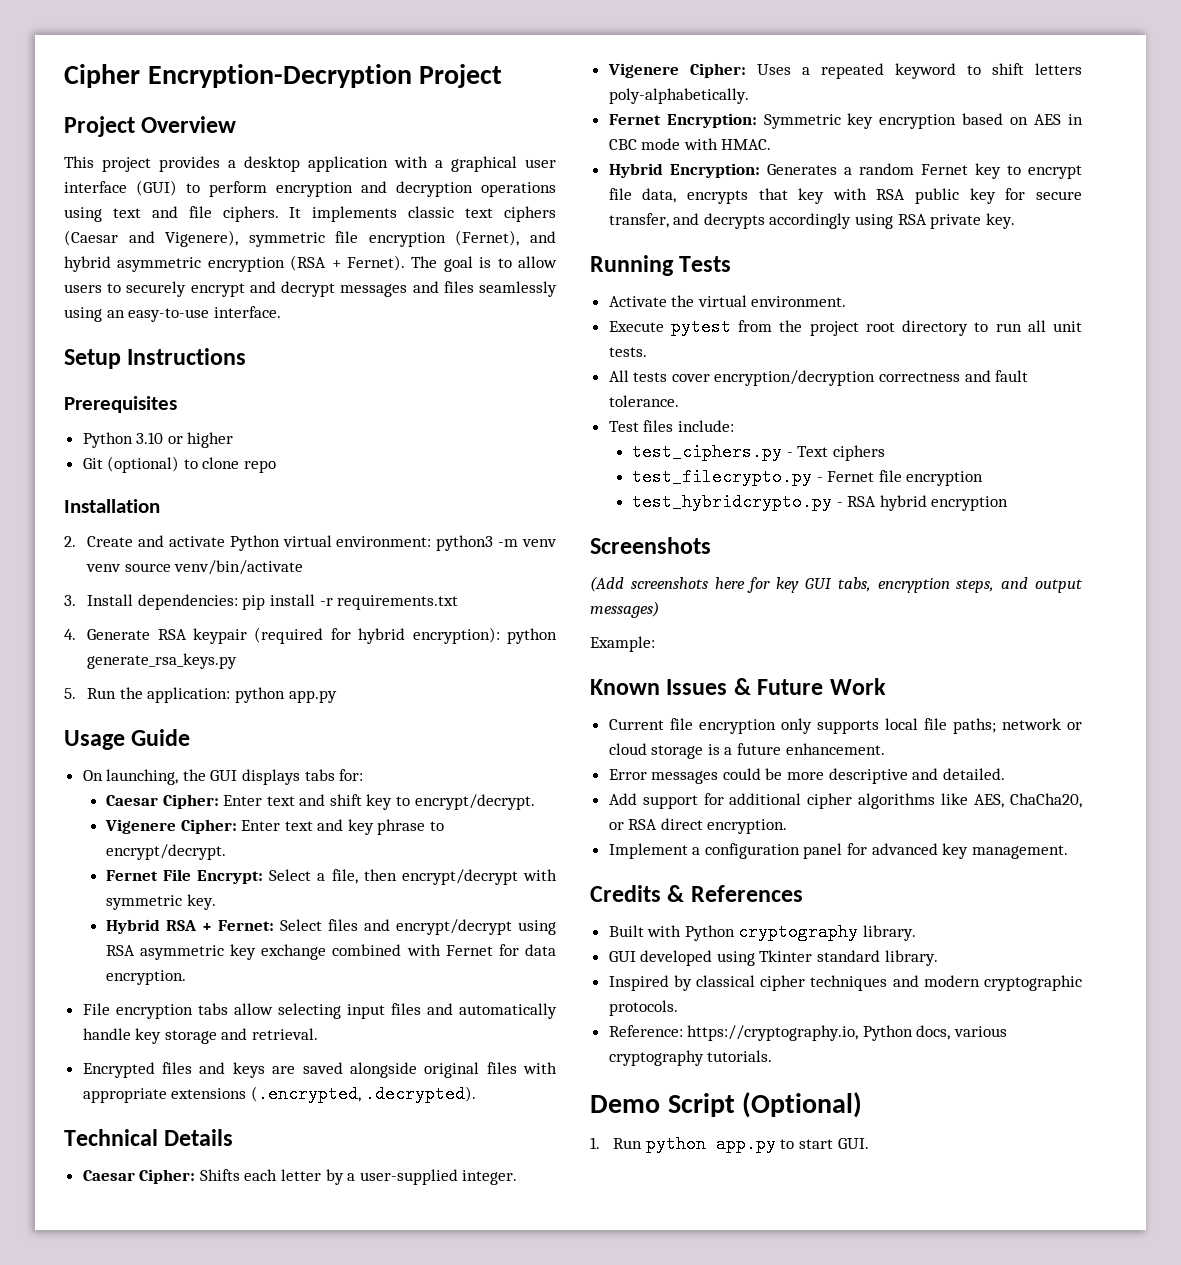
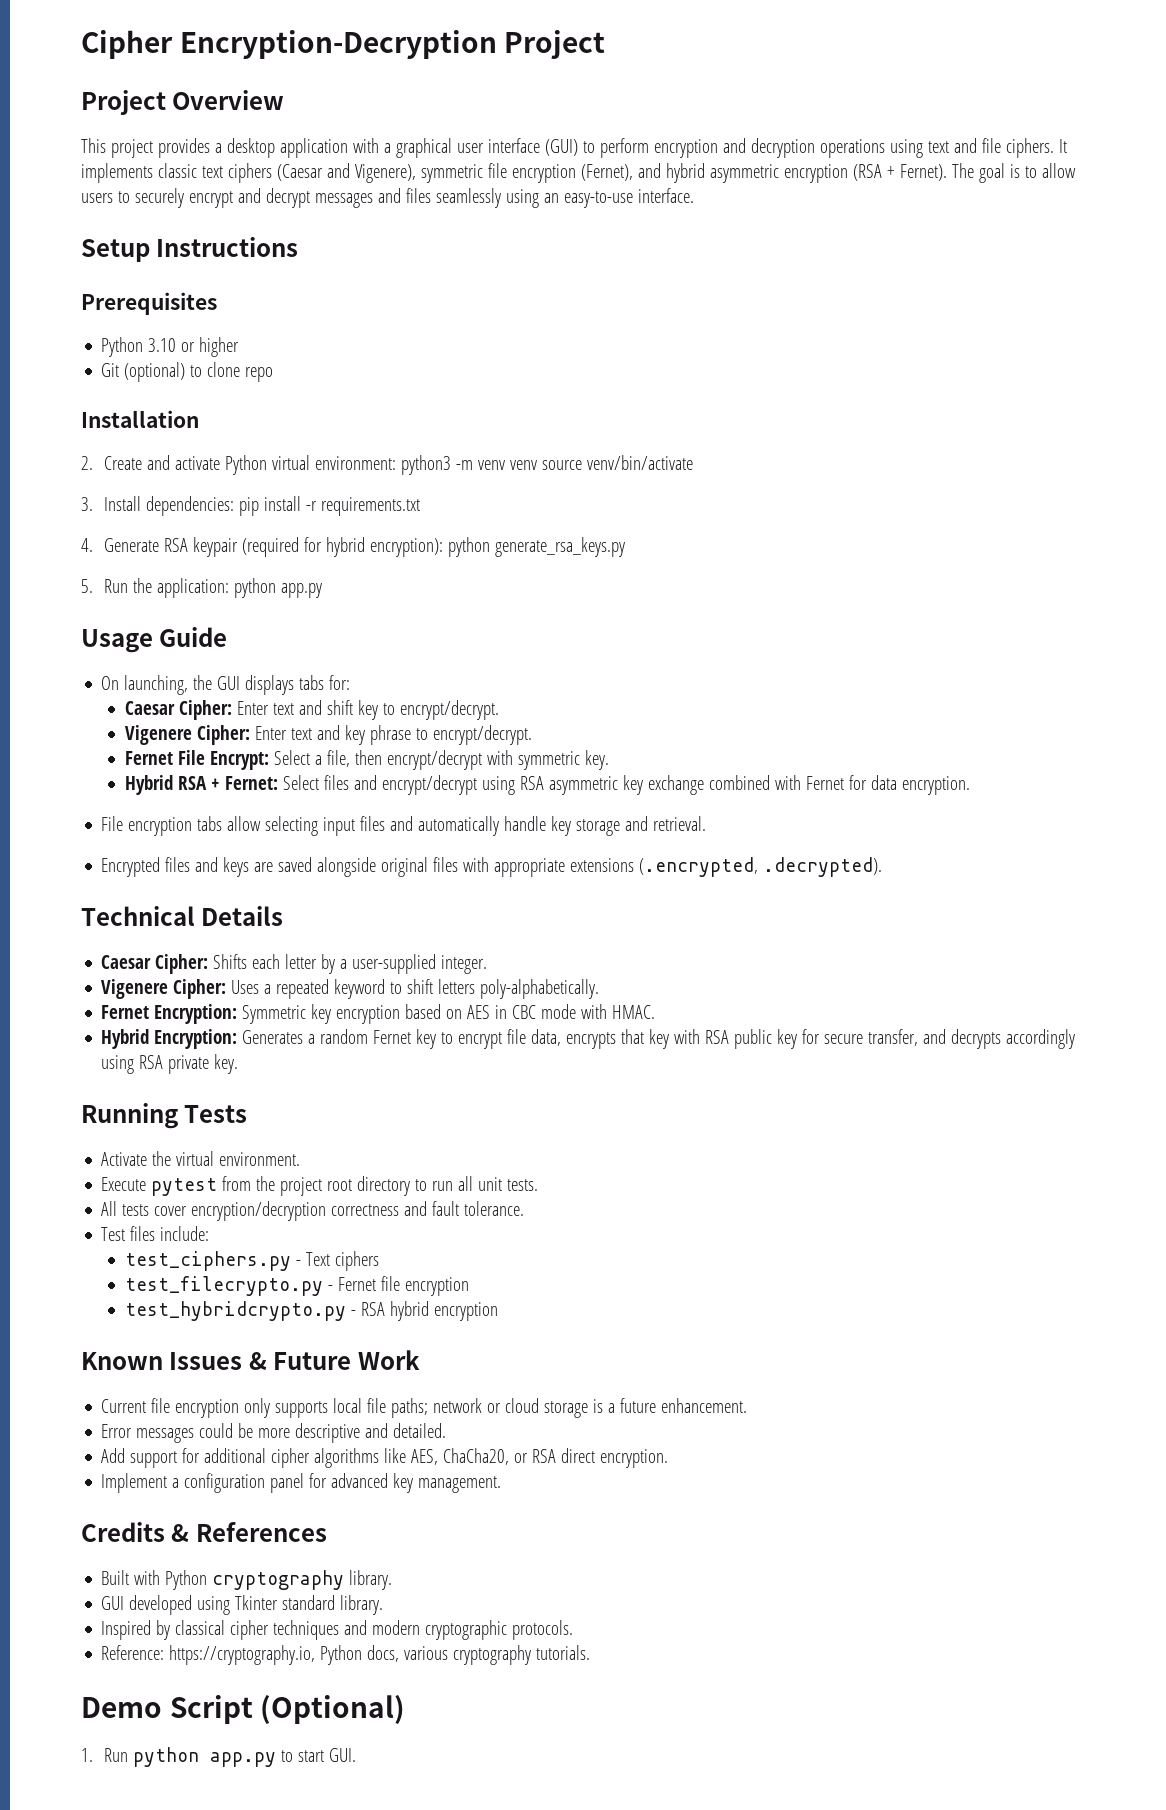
- Screenshots
- (Add screenshots here for key GUI tabs, encryption steps, and output messages)
- Example:

